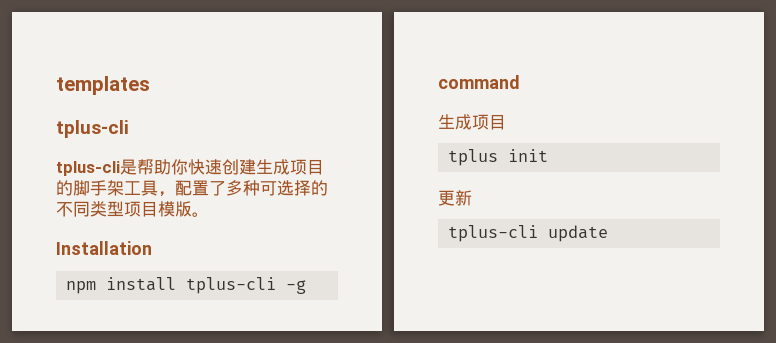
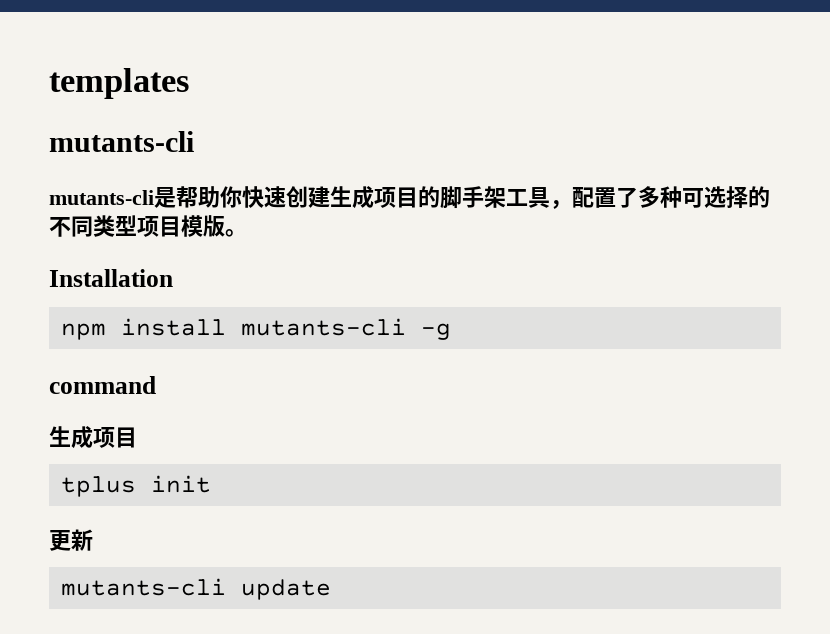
  templates
- tplus-cli
- tplus-cli是帮助你快速创建生成项目的脚手架工具，配置了多种可选择的不同类型项目模版。
+ mutants-cli
+ mutants-cli是帮助你快速创建生成项目的脚手架工具，配置了多种可选择的不同类型项目模版。
- npm install tplus-cli -g
+ npm install mutants-cli -g
- tplus-cli update
+ mutants-cli update

